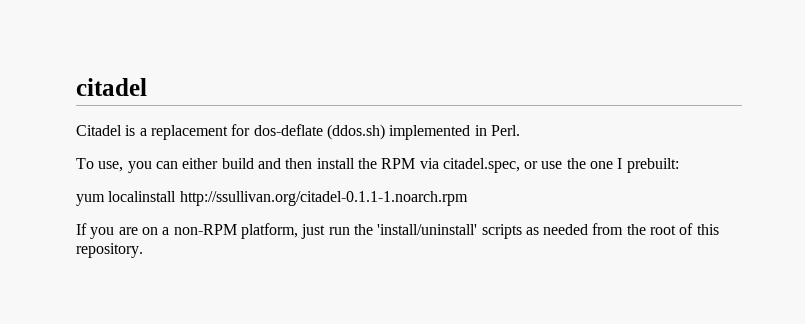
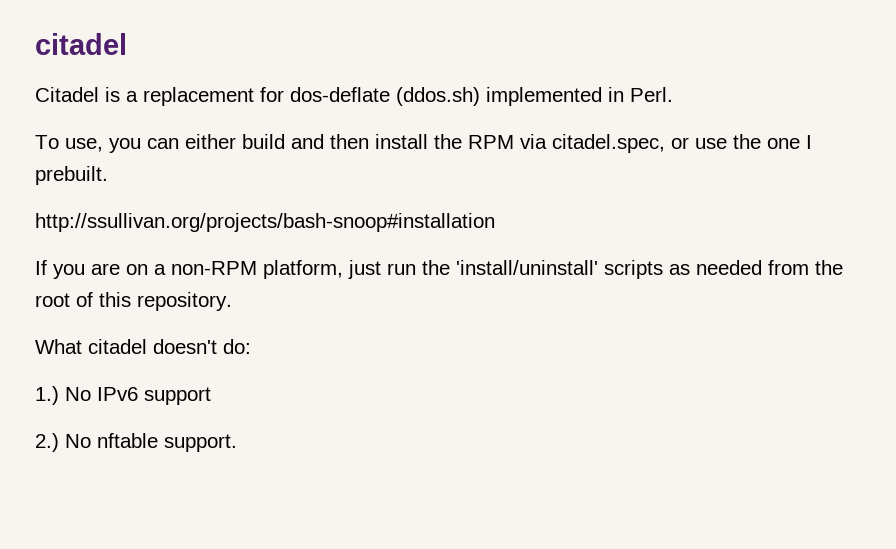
- To use, you can either build and then install the RPM via citadel.spec, or use the one I prebuilt:
- yum localinstall http://ssullivan.org/citadel-0.1.1-1.noarch.rpm
+ To use, you can either build and then install the RPM via citadel.spec, or use the one I prebuilt.
+ http://ssullivan.org/projects/bash-snoop#installation
+ What citadel doesn't do:
+ 1.) No IPv6 support
+ 2.) No nftable support.

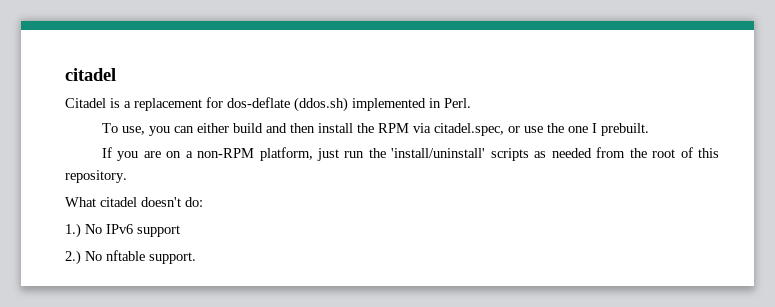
- http://ssullivan.org/projects/bash-snoop#installation

